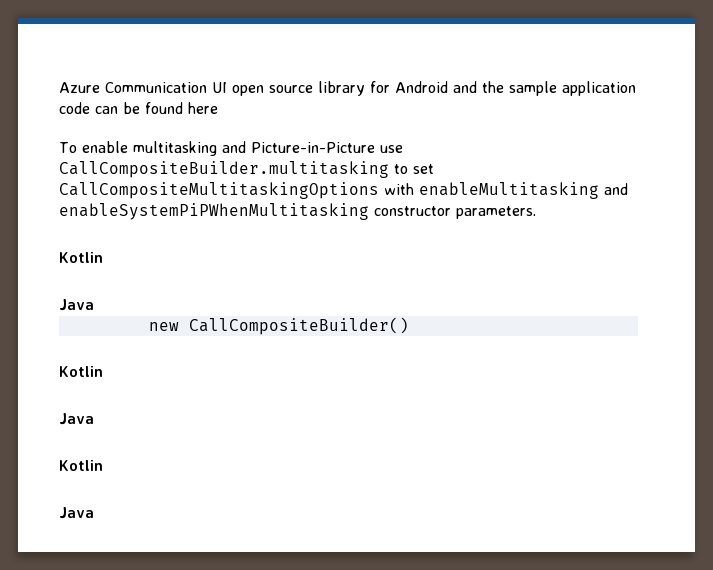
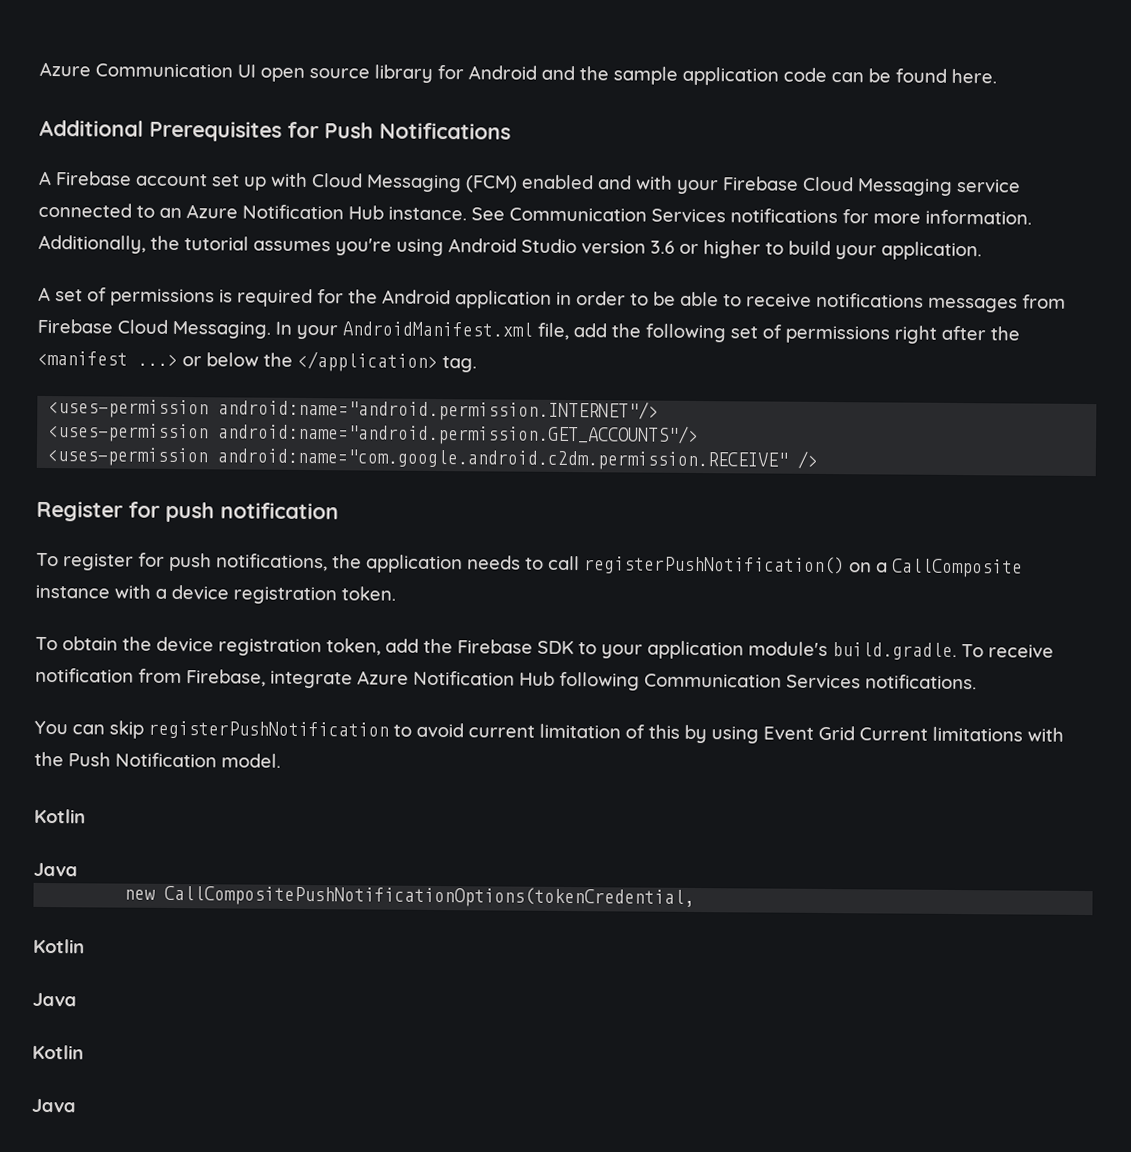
- Azure Communication UI open source library for Android and the sample application code can be found here
- To enable multitasking and Picture-in-Picture use CallCompositeBuilder.multitasking to set CallCompositeMultitaskingOptions with enableMultitasking and enableSystemPiPWhenMultitasking constructor parameters.
+ Azure Communication UI open source library for Android and the sample application code can be found here.
+ Additional Prerequisites for Push Notifications
+ A Firebase account set up with Cloud Messaging (FCM) enabled and with your Firebase Cloud Messaging service connected to an Azure Notification Hub instance. See Communication Services notifications for more information. Additionally, the tutorial assumes you're using Android Studio version 3.6 or higher to build your application.
+ A set of permissions is required for the Android application in order to be able to receive notifications messages from Firebase Cloud Messaging. In your AndroidManifest.xml file, add the following set of permissions right after the <manifest ...> or below the </application> tag.
+ <uses-permission android:name="android.permission.INTERNET"/>
+ <uses-permission android:name="android.permission.GET_ACCOUNTS"/>
+ <uses-permission android:name="com.google.android.c2dm.permission.RECEIVE" />
+ Register for push notification
+ To register for push notifications, the application needs to call registerPushNotification() on a CallComposite instance with a device registration token.
+ To obtain the device registration token, add the Firebase SDK to your application module's build.gradle. To receive notification from Firebase, integrate Azure Notification Hub following Communication Services notifications.
+ You can skip registerPushNotification to avoid current limitation of this by using Event Grid Current limitations with the Push Notification model.
- new CallCompositeBuilder()
+ new CallCompositePushNotificationOptions(tokenCredential,

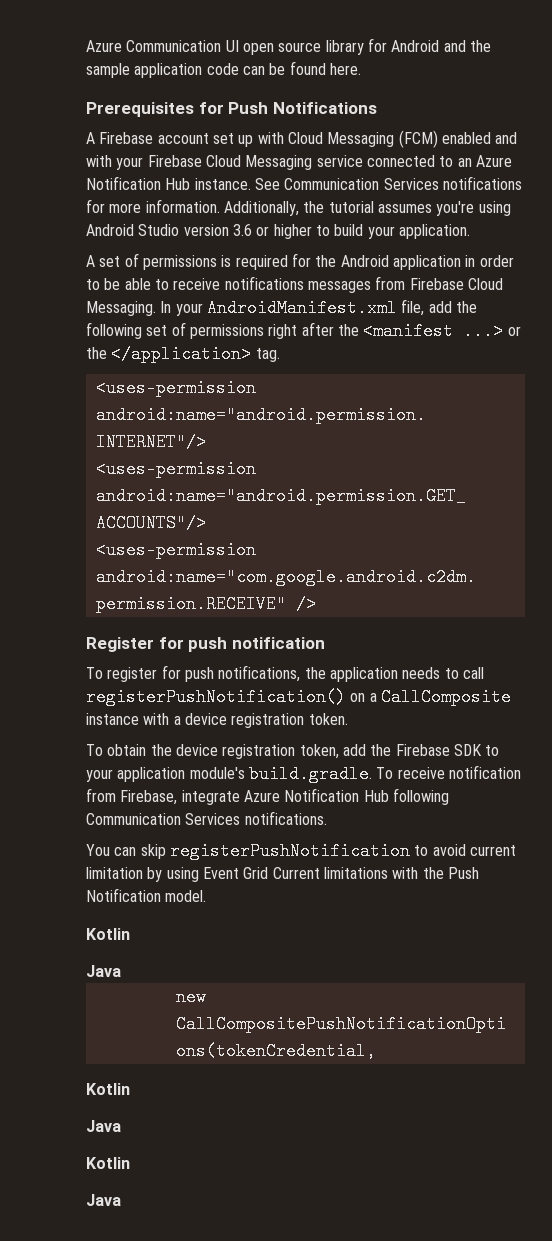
- Additional Prerequisites for Push Notifications
+ Prerequisites for Push Notifications
- In your AndroidManifest.xml file, add the following set of permissions right after the <manifest ...> or below the </application> tag.
+ In your AndroidManifest.xml file, add the following set of permissions right after the <manifest ...> or the </application> tag.
- You can skip registerPushNotification to avoid current limitation of this by using Event Grid Current limitations with the Push Notification model.
+ You can skip registerPushNotification to avoid current limitation by using Event Grid Current limitations with the Push Notification model.

